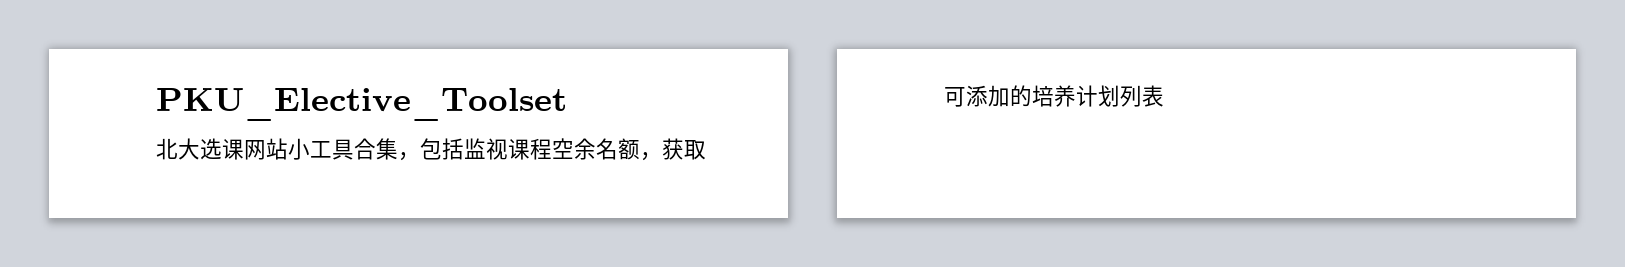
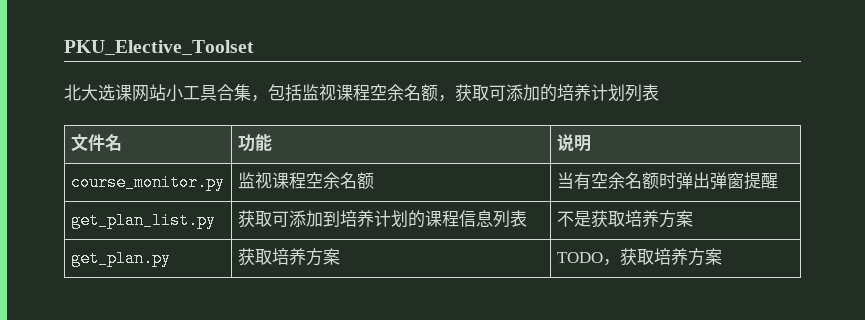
+ 文件名 | 功能 | 说明
+ course_monitor.py | 监视课程空余名额 | 当有空余名额时弹出弹窗提醒
+ get_plan_list.py | 获取可添加到培养计划的课程信息列表 | 不是获取培养方案
+ get_plan.py | 获取培养方案 | TODO，获取培养方案

